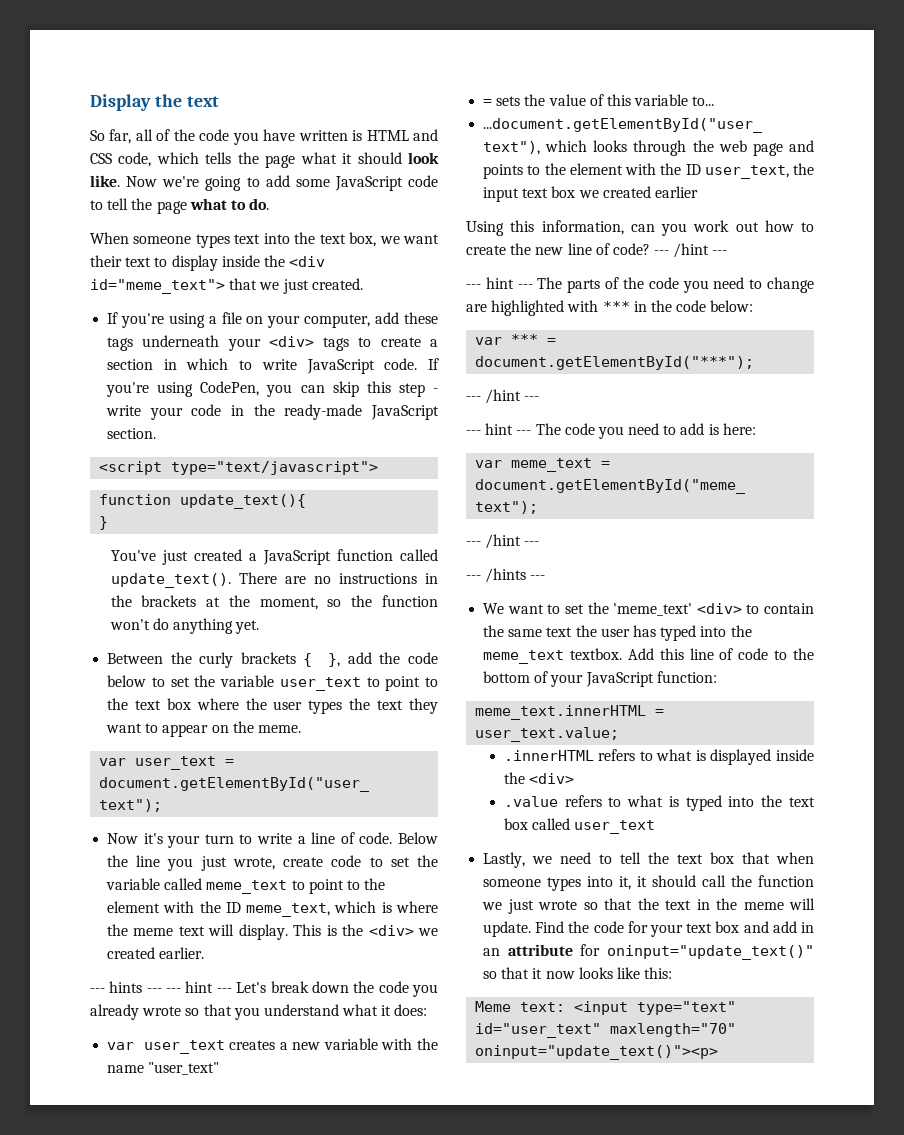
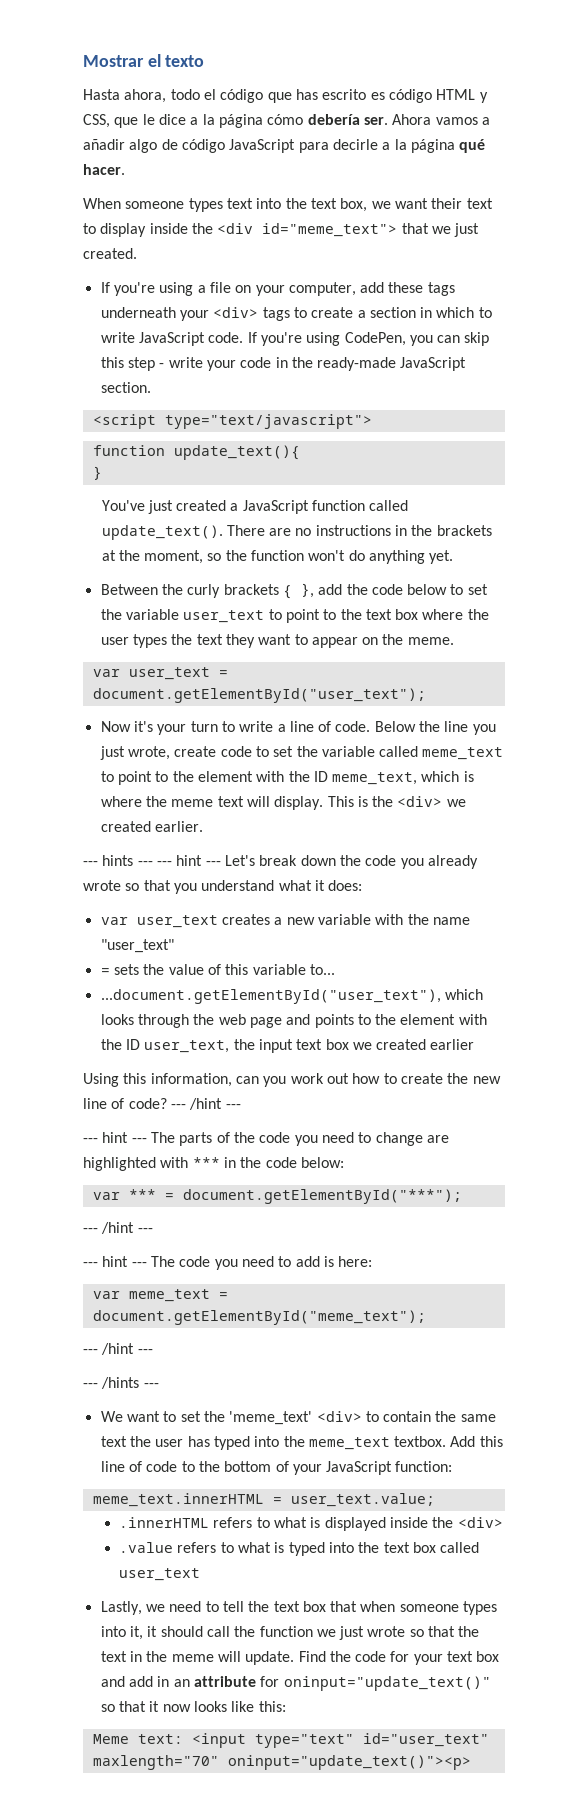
- Display the text
- So far, all of the code you have written is HTML and CSS code, which tells the page what it should look like. Now we're going to add some JavaScript code to tell the page what to do.
+ Mostrar el texto
+ Hasta ahora, todo el código que has escrito es código HTML y CSS, que le dice a la página cómo debería ser. Ahora vamos a añadir algo de código JavaScript para decirle a la página qué hacer.

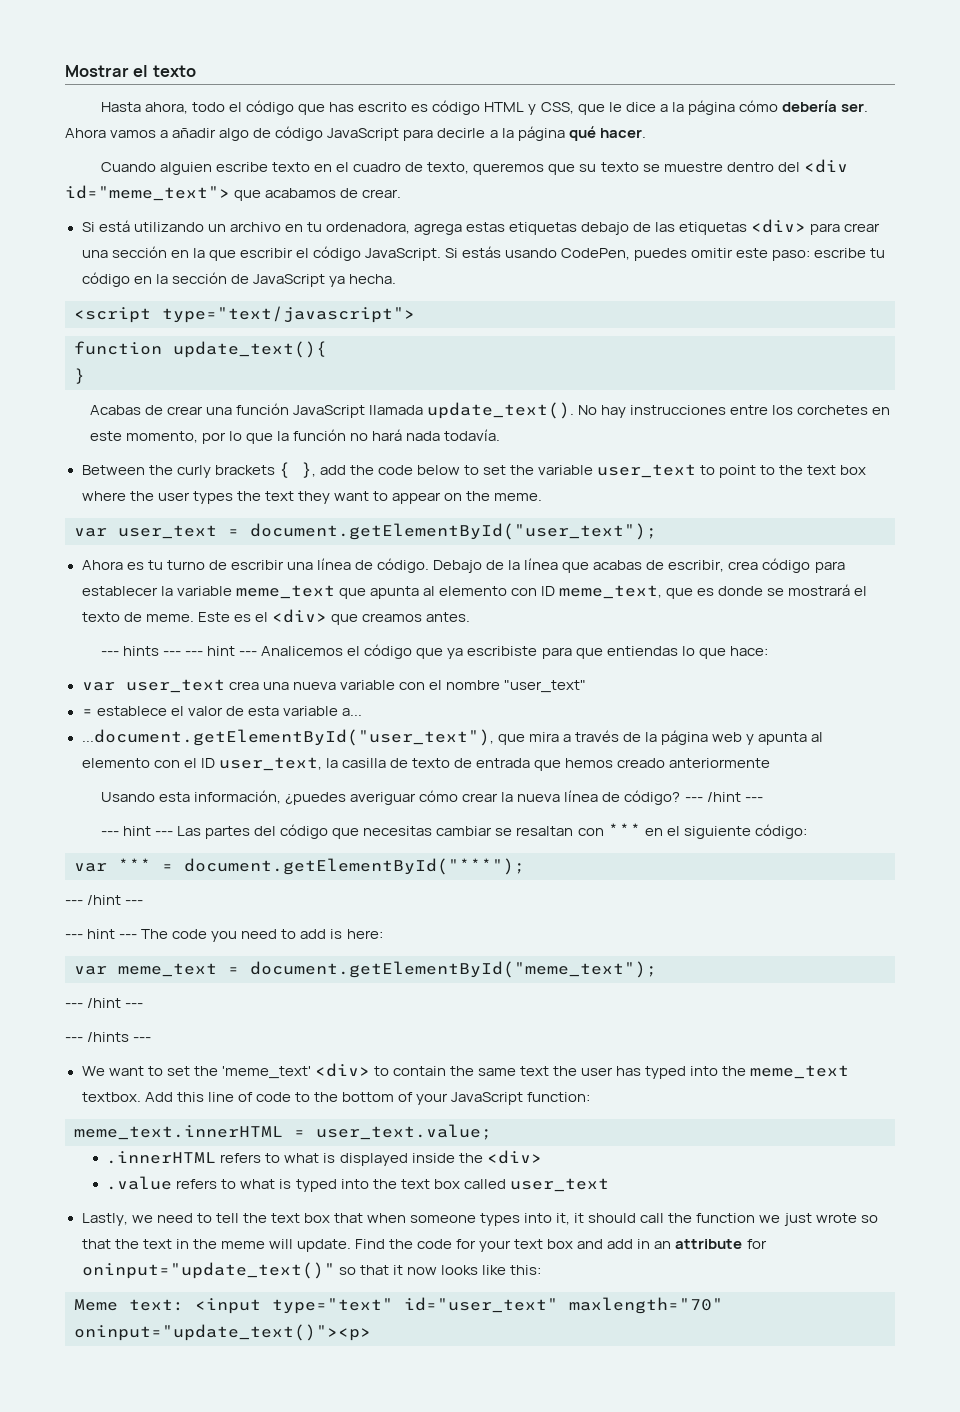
- When someone types text into the text box, we want their text to display inside the <div id="meme_text"> that we just created.
- If you're using a file on your computer, add these tags underneath your <div> tags to create a section in which to write JavaScript code. If you're using CodePen, you can skip this step - write your code in the ready-made JavaScript section.
+ Cuando alguien escribe texto en el cuadro de texto, queremos que su texto se muestre dentro del <div id="meme_text"> que acabamos de crear.
+ Si está utilizando un archivo en tu ordenadora, agrega estas etiquetas debajo de las etiquetas <div> para crear una sección en la que escribir el código JavaScript. Si estás usando CodePen, puedes omitir este paso: escribe tu código en la sección de JavaScript ya hecha.
- You've just created a JavaScript function called update_text(). There are no instructions in the brackets at the moment, so the function won't do anything yet.
+ Acabas de crear una función JavaScript llamada update_text(). No hay instrucciones entre los corchetes en este momento, por lo que la función no hará nada todavía.
- Now it's your turn to write a line of code. Below the line you just wrote, create code to set the variable called meme_text to point to the element with the ID meme_text, which is where the meme text will display. This is the <div> we created earlier.
+ Ahora es tu turno de escribir una línea de código. Debajo de la línea que acabas de escribir, crea código para establecer la variable meme_text que apunta al elemento con ID meme_text, que es donde se mostrará el texto de meme. Este es el <div> que creamos antes.
- --- hints --- --- hint --- Let's break down the code you already wrote so that you understand what it does:
- var user_text creates a new variable with the name "user_text"
- = sets the value of this variable to...
- ...document.getElementById("user_text"), which looks through the web page and points to the element with the ID user_text, the input text box we created earlier
- Using this information, can you work out how to create the new line of code? --- /hint ---
- --- hint --- The parts of the code you need to change are highlighted with *** in the code below:
+ --- hints --- --- hint --- Analicemos el código que ya escribiste para que entiendas lo que hace:
+ var user_text crea una nueva variable con el nombre "user_text"
+ = establece el valor de esta variable a...
+ ...document.getElementById("user_text"), que mira a través de la página web y apunta al elemento con el ID user_text, la casilla de texto de entrada que hemos creado anteriormente
+ Usando esta información, ¿puedes averiguar cómo crear la nueva línea de código? --- /hint ---
+ --- hint --- Las partes del código que necesitas cambiar se resaltan con *** en el siguiente código:

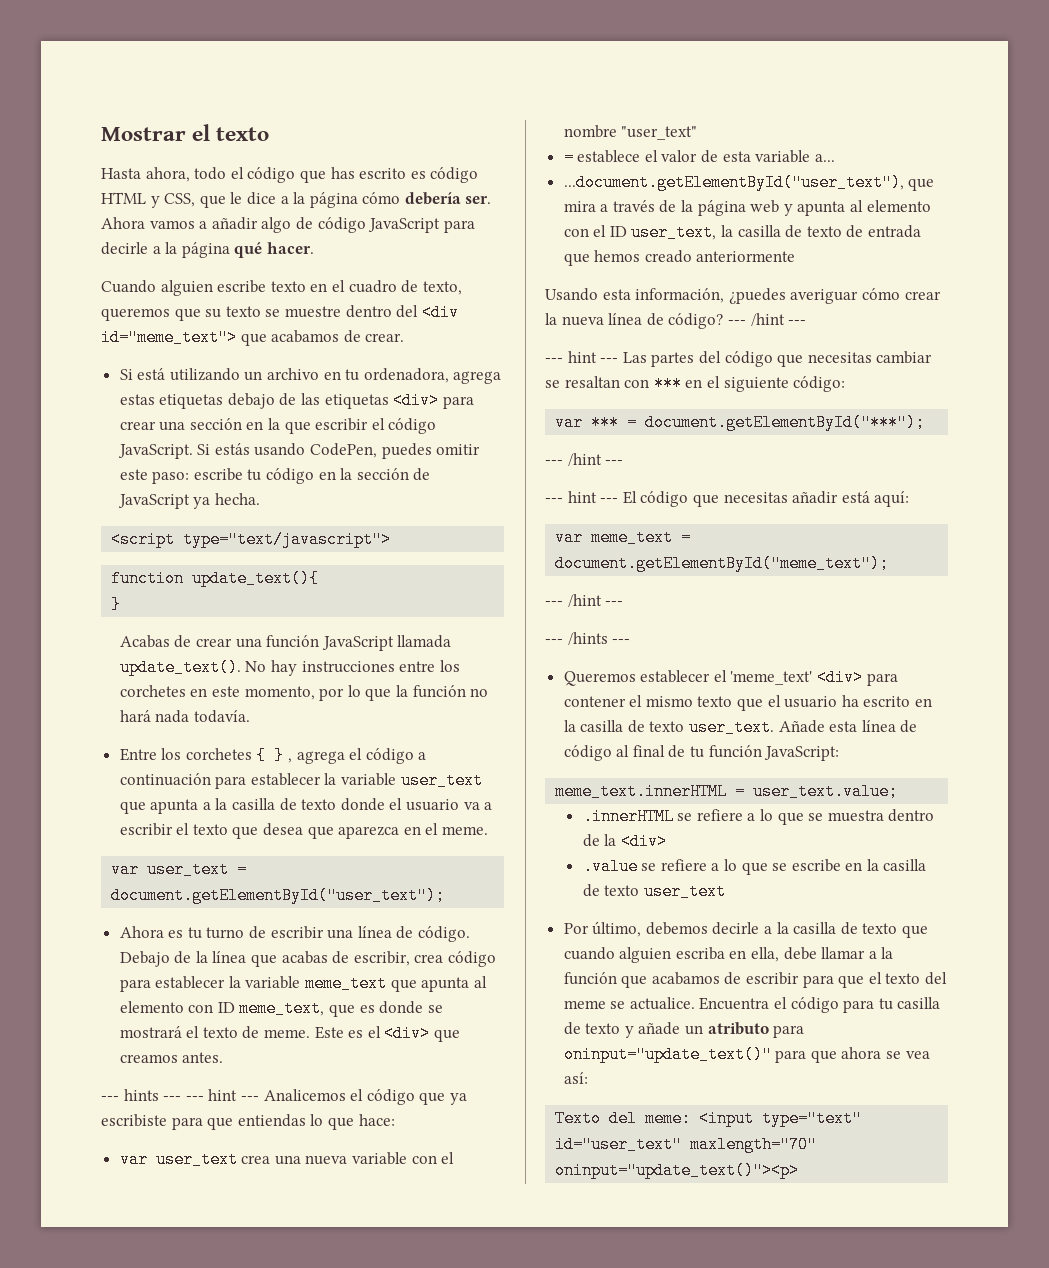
- Between the curly brackets { }, add the code below to set the variable user_text to point to the text box where the user types the text they want to appear on the meme.
+ Entre los corchetes { } , agrega el código a continuación para establecer la variable user_text que apunta a la casilla de texto donde el usuario va a escribir el texto que desea que aparezca en el meme.
- --- hint --- The code you need to add is here:
+ --- hint --- El código que necesitas añadir está aquí:
- We want to set the 'meme_text' <div> to contain the same text the user has typed into the meme_text textbox. Add this line of code to the bottom of your JavaScript function:
+ Queremos establecer el 'meme_text' <div> para contener el mismo texto que el usuario ha escrito en la casilla de texto user_text. Añade esta línea de código al final de tu función JavaScript:
  meme_text.innerHTML = user_text.value;
- .innerHTML refers to what is displayed inside the <div>
- .value refers to what is typed into the text box called user_text
- Lastly, we need to tell the text box that when someone types into it, it should call the function we just wrote so that the text in the meme will update. Find the code for your text box and add in an attribute for oninput="update_text()" so that it now looks like this:
- Meme text: <input type="text" id="user_text" maxlength="70" oninput="update_text()"><p>
+ .innerHTML se refiere a lo que se muestra dentro de la <div>
+ .value se refiere a lo que se escribe en la casilla de texto user_text
+ Por último, debemos decirle a la casilla de texto que cuando alguien escriba en ella, debe llamar a la función que acabamos de escribir para que el texto del meme se actualice. Encuentra el código para tu casilla de texto y añade un atributo para oninput="update_text()" para que ahora se vea así:
+ Texto del meme: <input type="text" id="user_text" maxlength="70" oninput="update_text()"><p>

